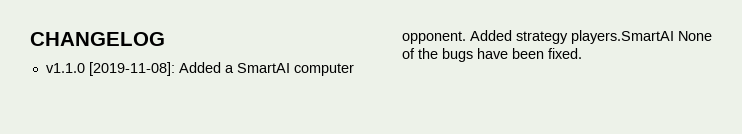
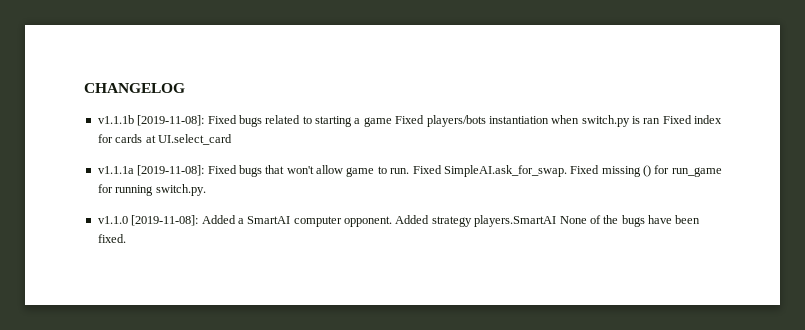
+ v1.1.1b [2019-11-08]: Fixed bugs related to starting a game Fixed players/bots instantiation when switch.py is ran Fixed index for cards at UI.select_card
+ v1.1.1a [2019-11-08]: Fixed bugs that won't allow game to run. Fixed SimpleAI.ask_for_swap. Fixed missing () for run_game for running switch.py.

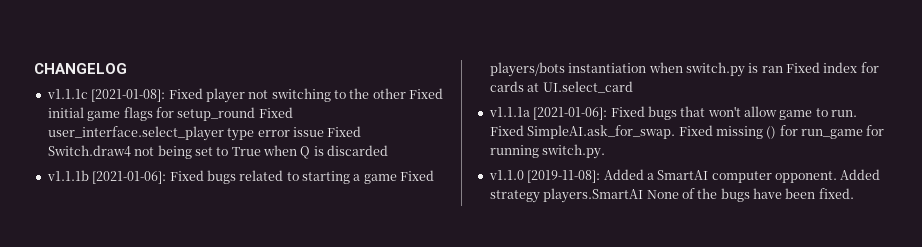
+ v1.1.1c [2021-01-08]: Fixed player not switching to the other Fixed initial game flags for setup_round Fixed user_interface.select_player type error issue Fixed Switch.draw4 not being set to True when Q is discarded
- v1.1.1b [2019-11-08]: Fixed bugs related to starting a game Fixed players/bots instantiation when switch.py is ran Fixed index for cards at UI.select_card
+ v1.1.1b [2021-01-06]: Fixed bugs related to starting a game Fixed players/bots instantiation when switch.py is ran Fixed index for cards at UI.select_card
- v1.1.1a [2019-11-08]: Fixed bugs that won't allow game to run.
+ v1.1.1a [2021-01-06]: Fixed bugs that won't allow game to run.

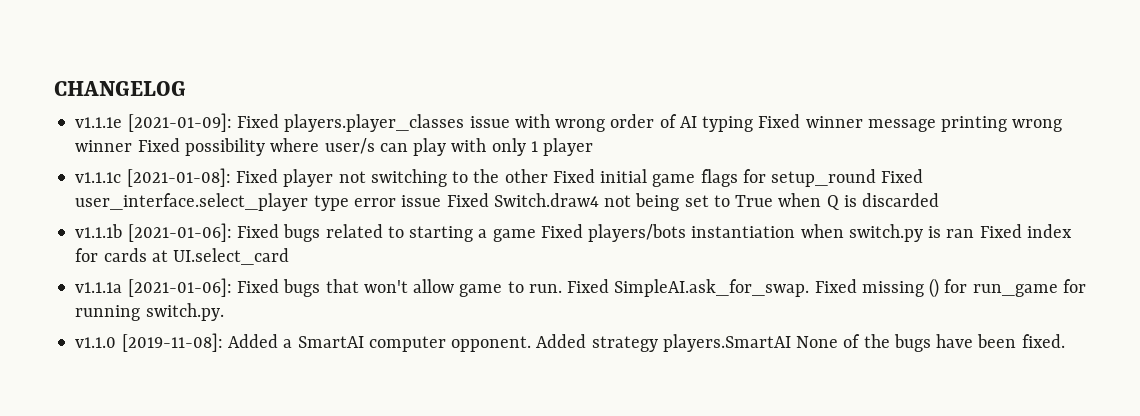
+ v1.1.1e [2021-01-09]: Fixed players.player_classes issue with wrong order of AI typing Fixed winner message printing wrong winner Fixed possibility where user/s can play with only 1 player

